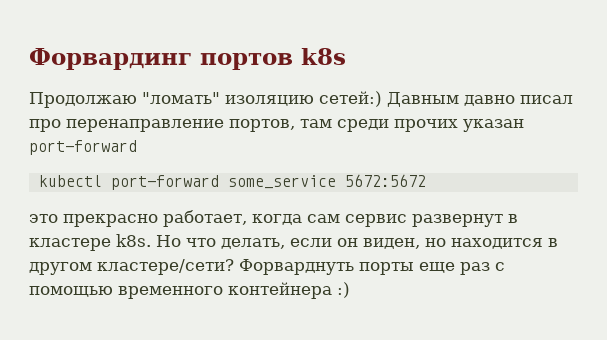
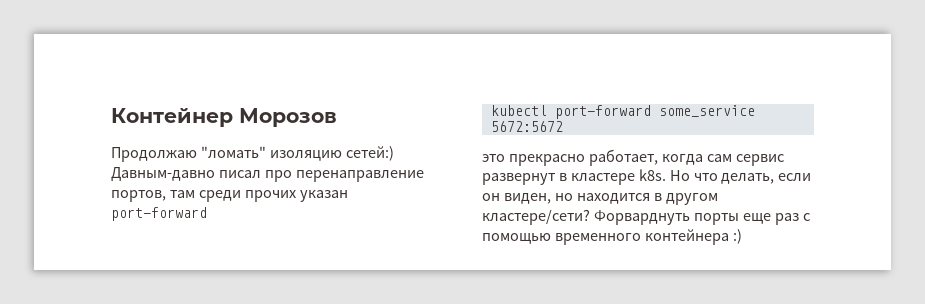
- Форвардинг портов k8s
+ Контейнер Морозов
- Продолжаю "ломать" изоляцию сетей:) Давным давно писал про перенаправление портов, там среди прочих указан port-forward
+ Продолжаю "ломать" изоляцию сетей:) Давным-давно писал про перенаправление портов, там среди прочих указан port-forward

